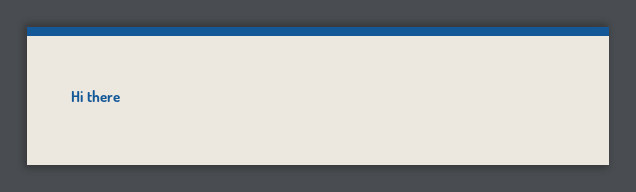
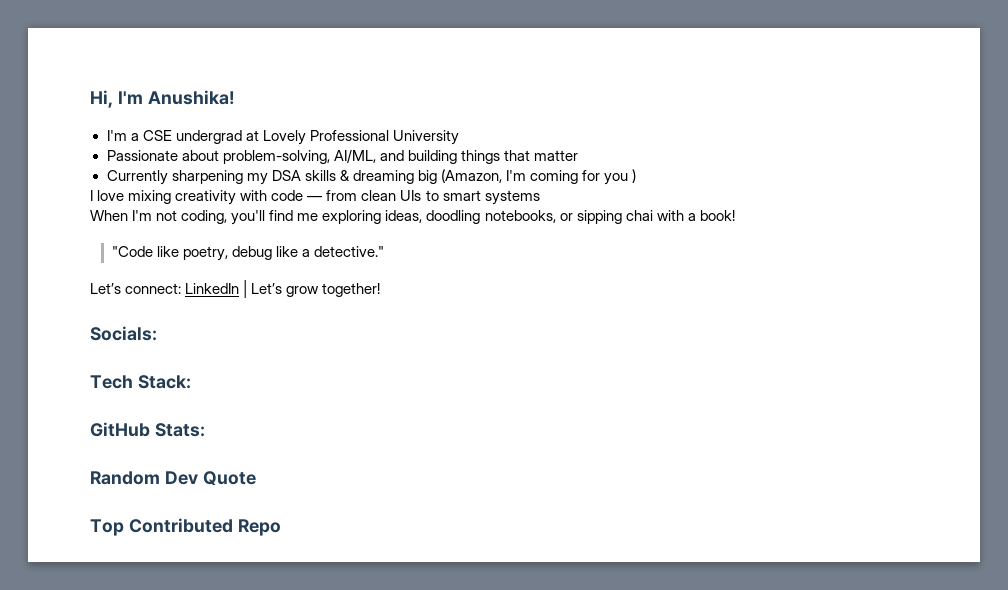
- Hi there
+ Hi, I'm Anushika!
+ I'm a CSE undergrad at Lovely Professional University
+ Passionate about problem-solving, AI/ML, and building things that matter
+ Currently sharpening my DSA skills & dreaming big (Amazon, I'm coming for you )
+ I love mixing creativity with code — from clean UIs to smart systems
+ When I'm not coding, you'll find me exploring ideas, doodling notebooks, or sipping chai with a book!
+ "Code like poetry, debug like a detective."
+ Let’s connect: LinkedIn | Let’s grow together!
+ Socials:
+ Tech Stack:
+ GitHub Stats:
+ Random Dev Quote
+ Top Contributed Repo

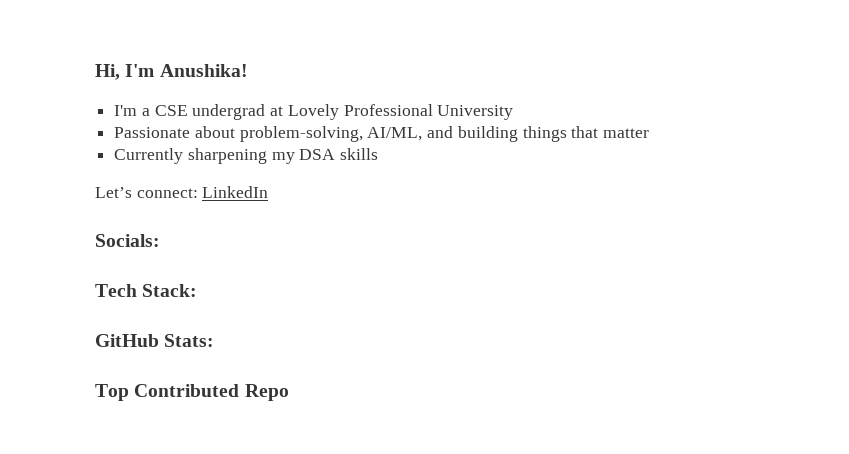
- Currently sharpening my DSA skills & dreaming big (Amazon, I'm coming for you )
- I love mixing creativity with code — from clean UIs to smart systems
- When I'm not coding, you'll find me exploring ideas, doodling notebooks, or sipping chai with a book!
- "Code like poetry, debug like a detective."
+ Currently sharpening my DSA skills
- Let’s connect: LinkedIn | Let’s grow together!
+ Let’s connect: LinkedIn
- Random Dev Quote

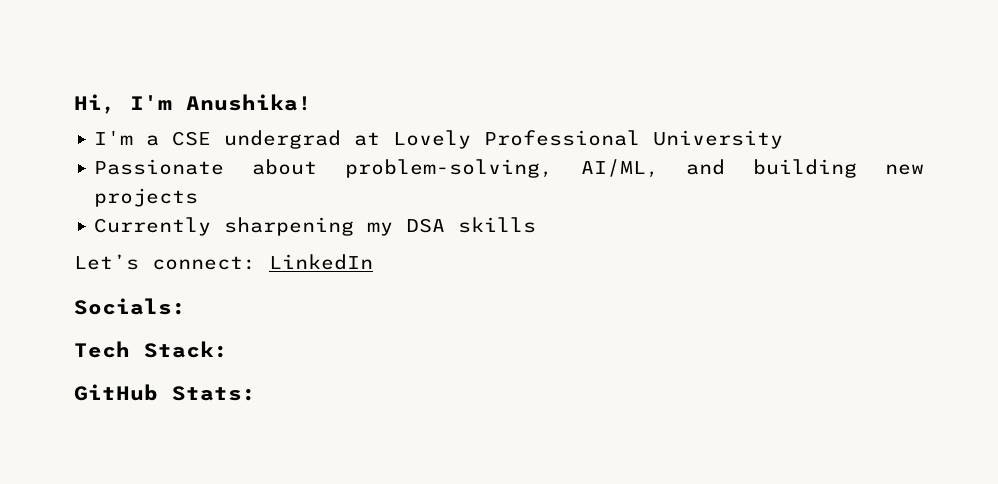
- Passionate about problem-solving, AI/ML, and building things that matter
+ Passionate about problem-solving, AI/ML, and building new projects
- Top Contributed Repo

